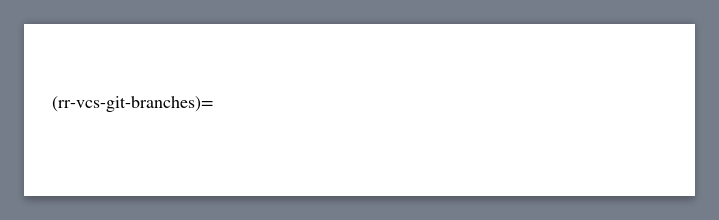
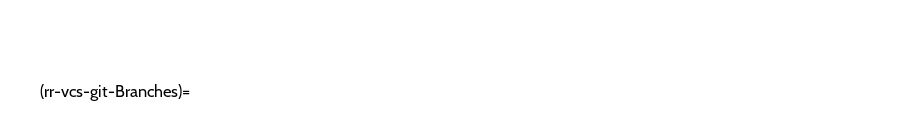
- (rr-vcs-git-branches)=
+ (rr-vcs-git-Branches)=

